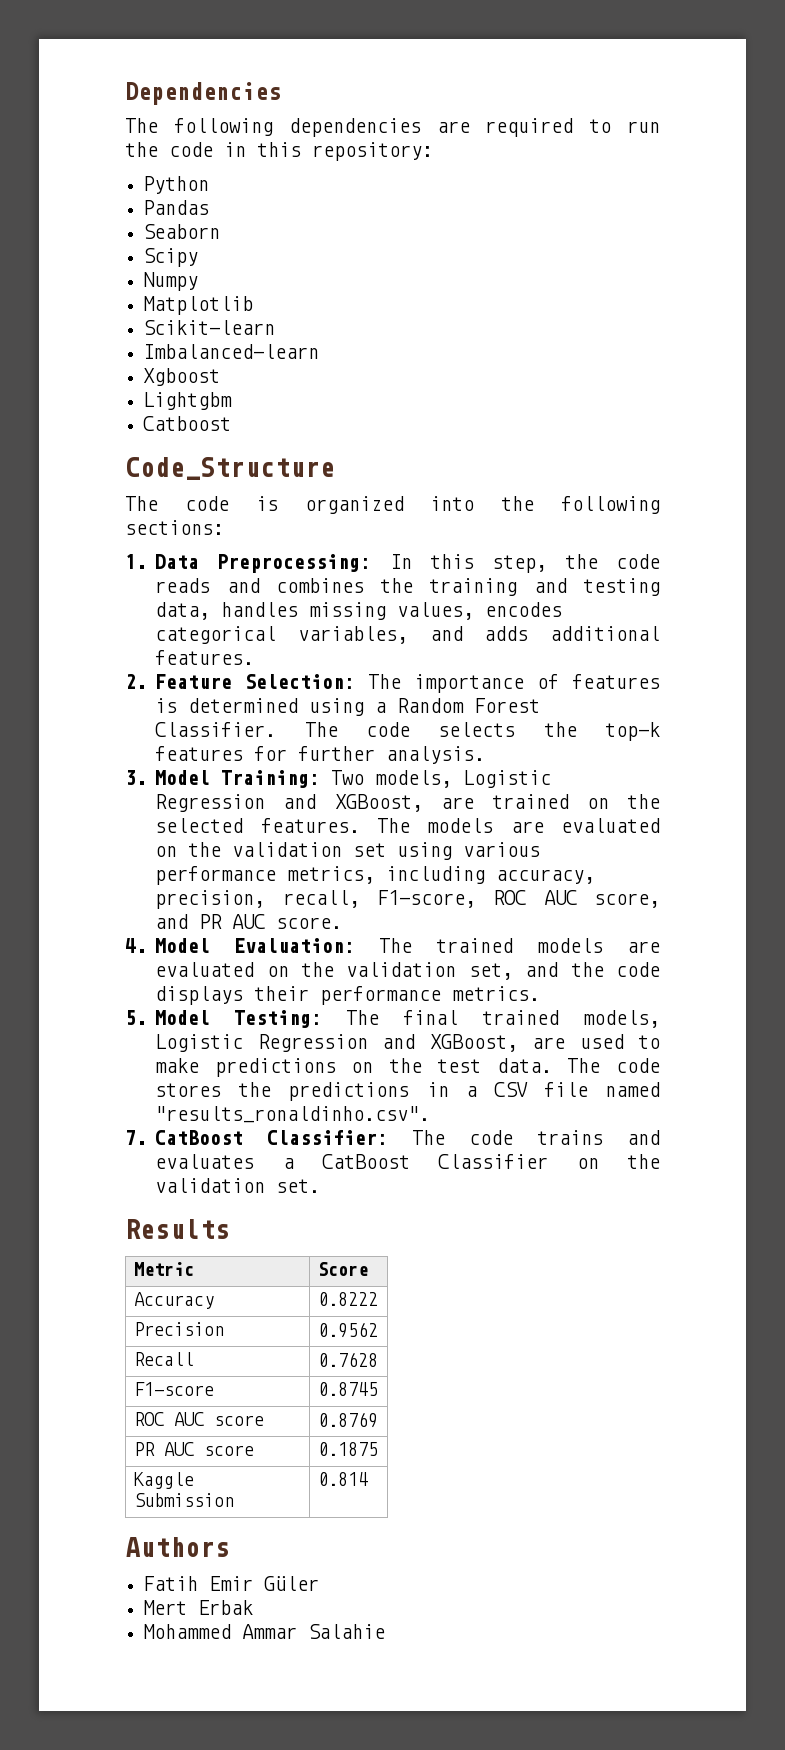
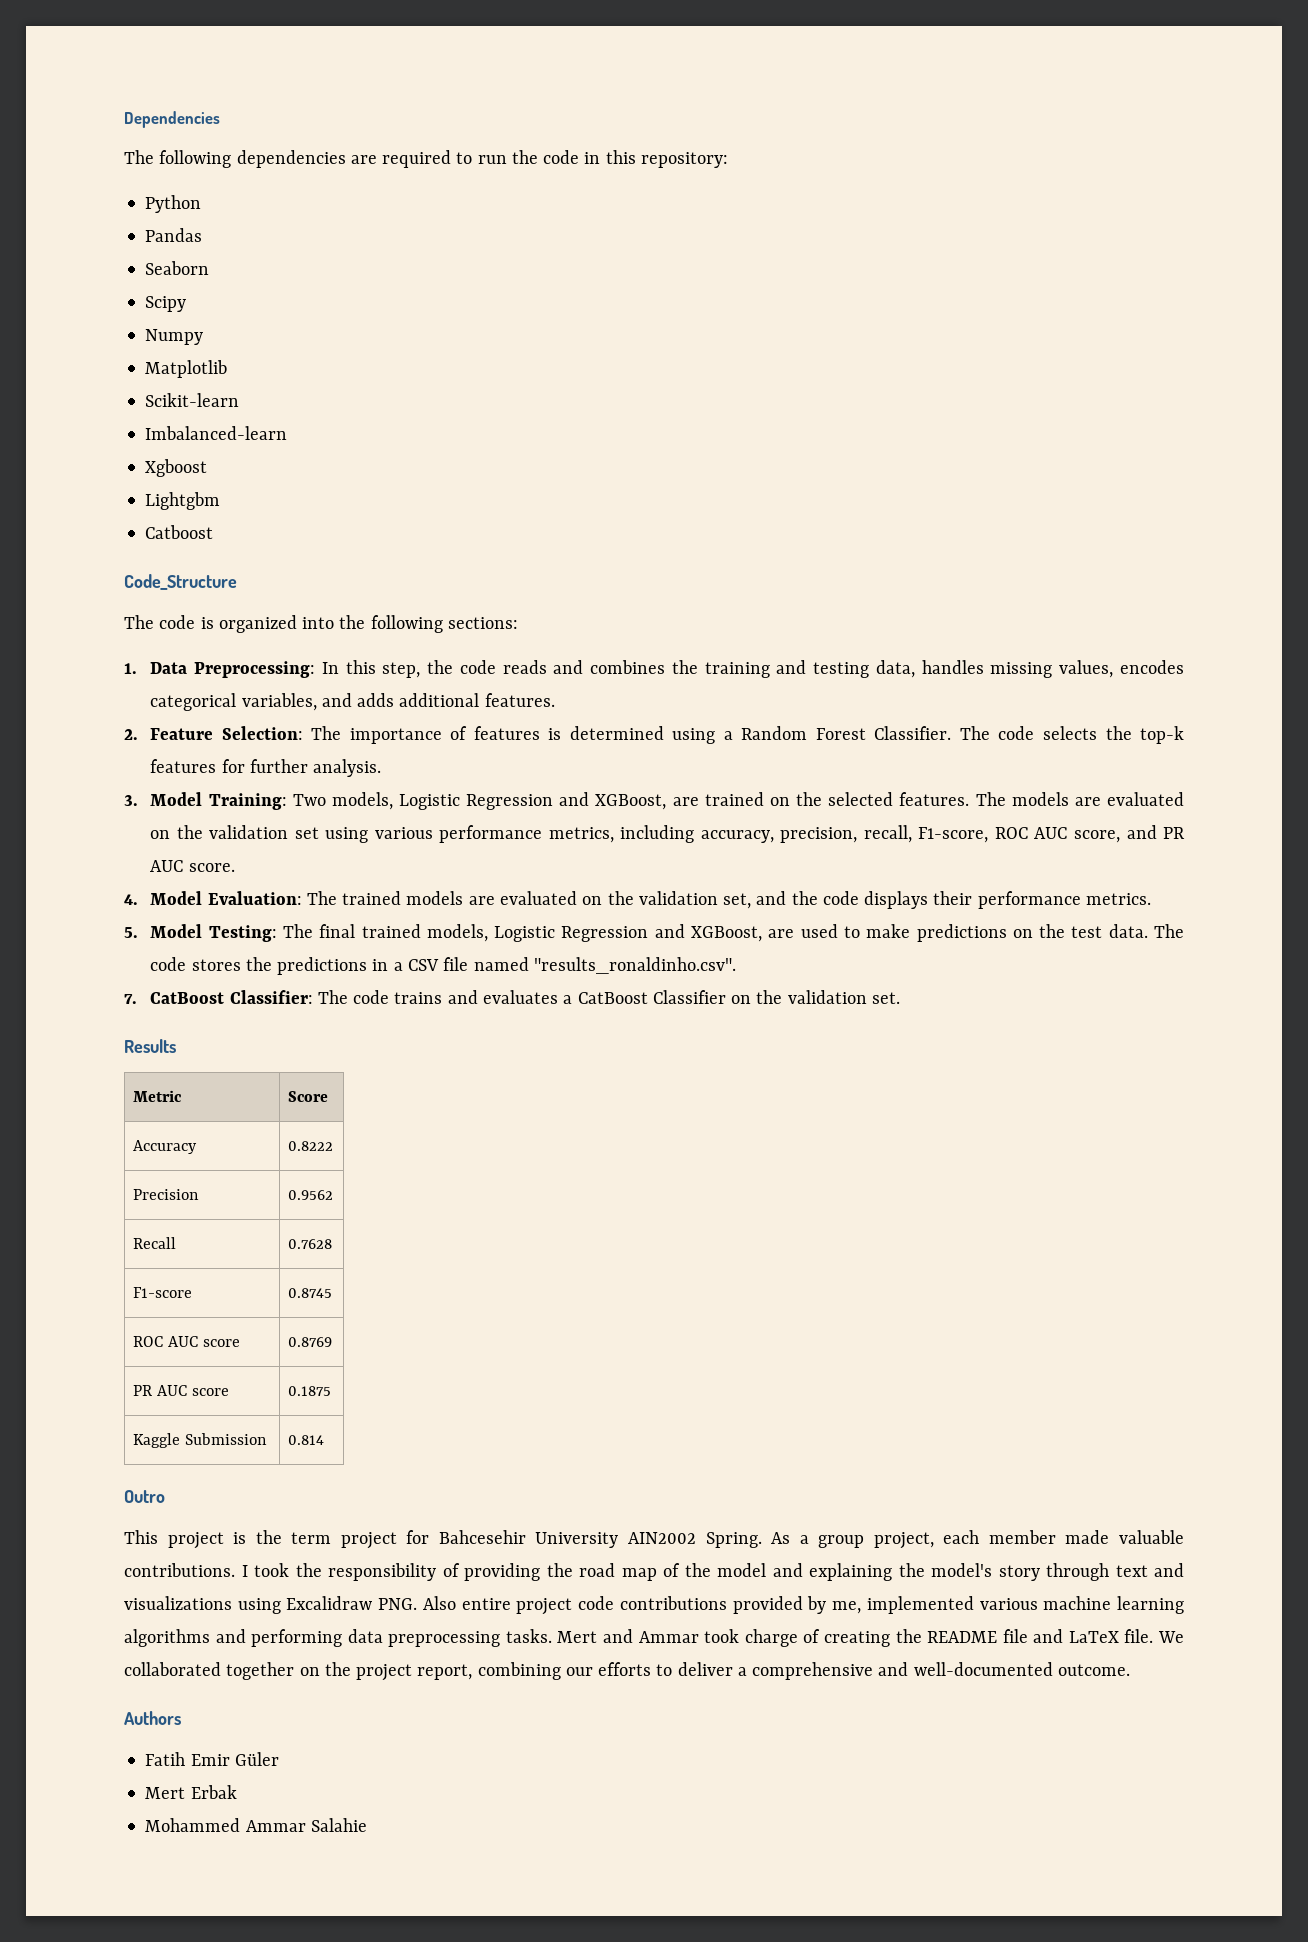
+ Outro
+ This project is the term project for Bahcesehir University AIN2002 Spring. As a group project, each member made valuable contributions. I took the responsibility of providing the road map of the model and explaining the model's story through text and visualizations using Excalidraw PNG. Also entire project code contributions provided by me, implemented various machine learning algorithms and performing data preprocessing tasks. Mert and Ammar took charge of creating the README file and LaTeX file. We collaborated together on the project report, combining our efforts to deliver a comprehensive and well-documented outcome.

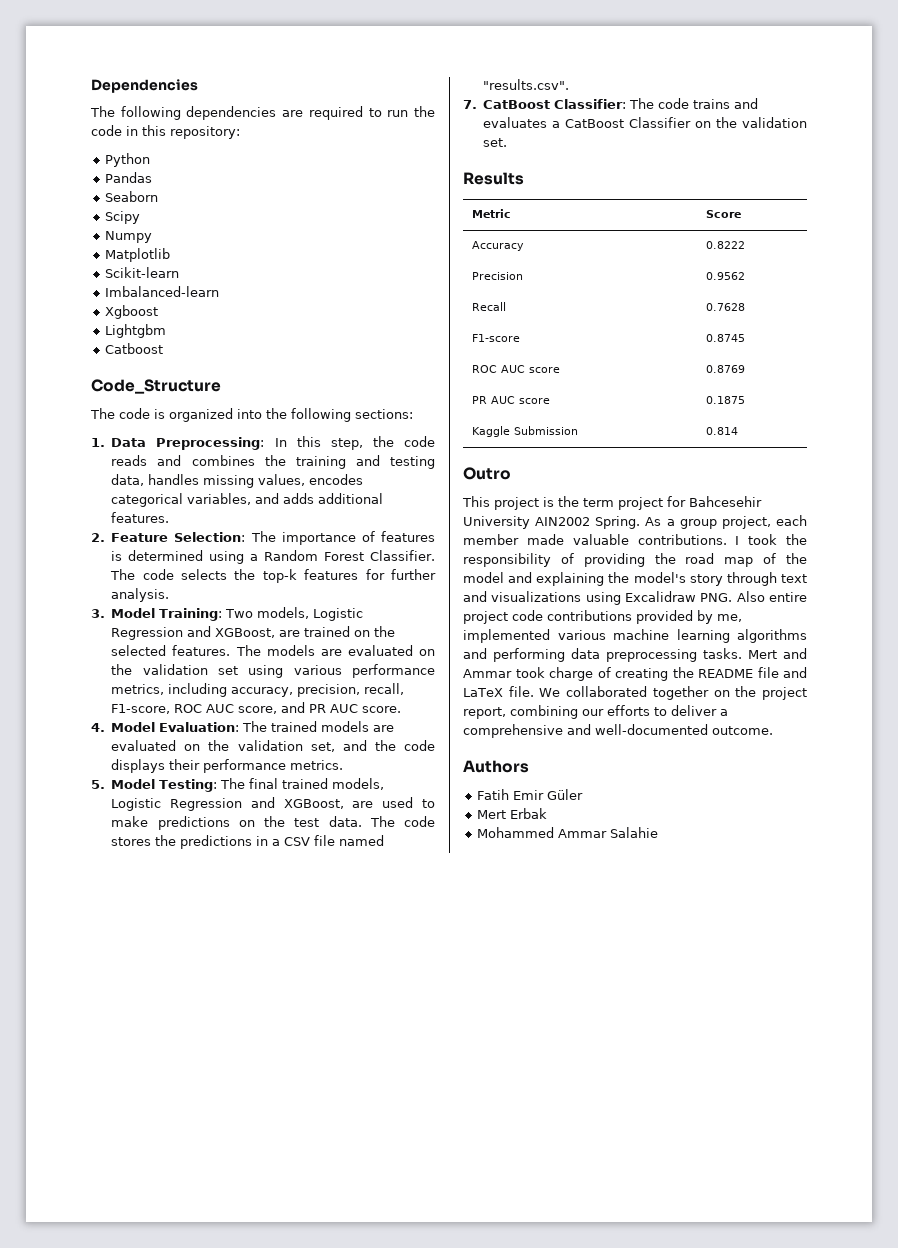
- The code stores the predictions in a CSV file named "results_ronaldinho.csv".
+ The code stores the predictions in a CSV file named "results.csv".

